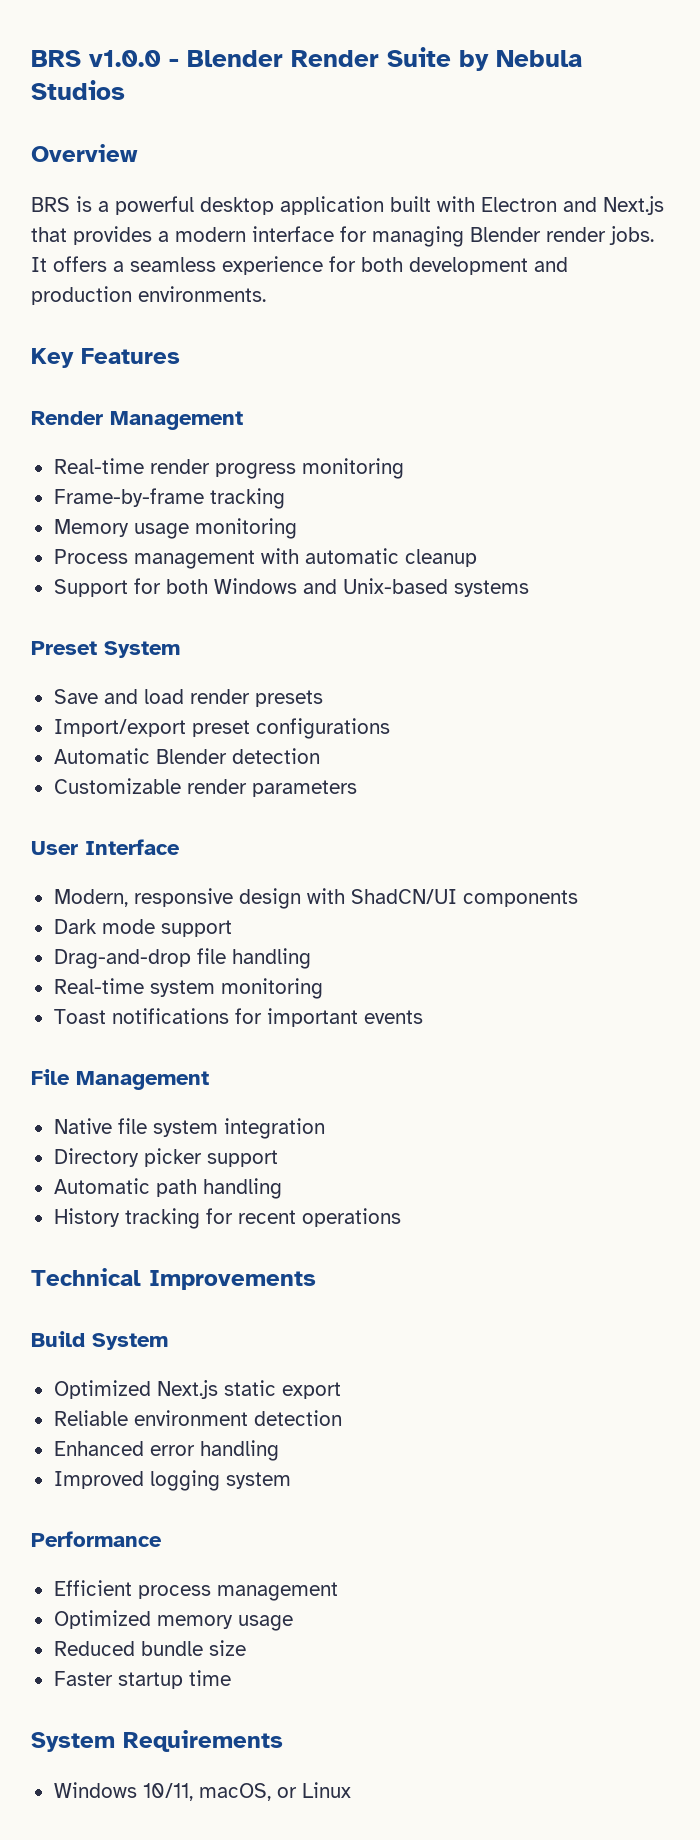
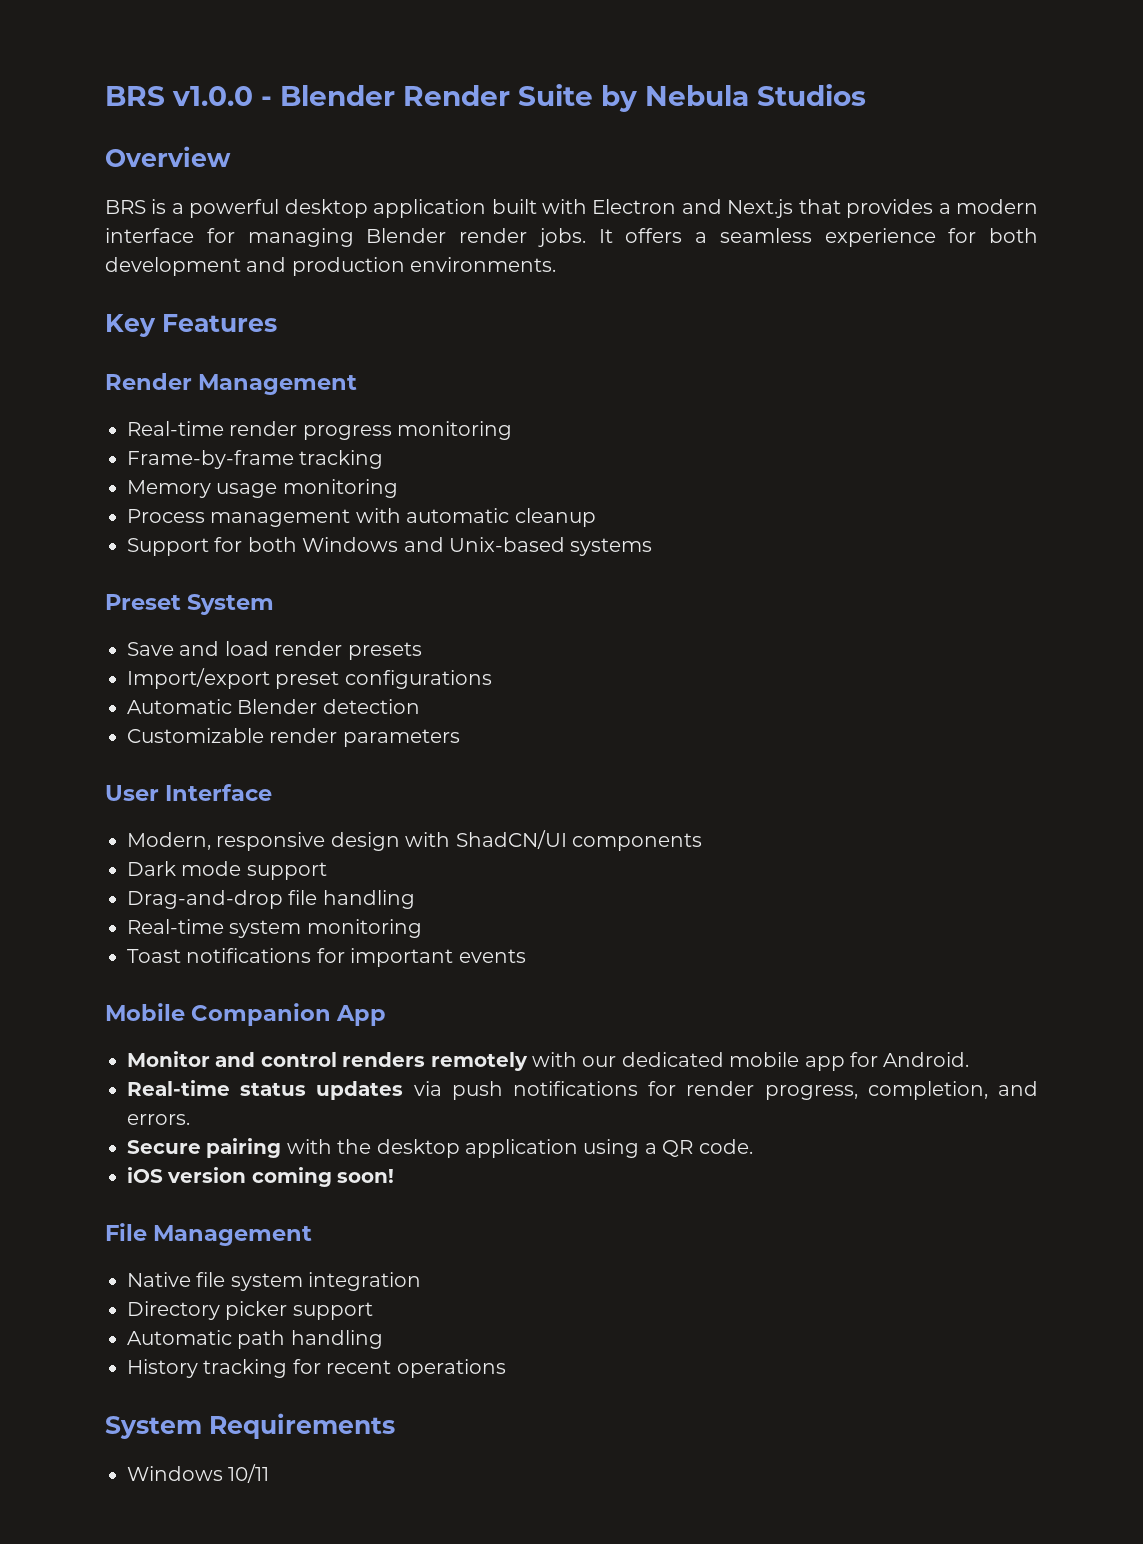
+ Mobile Companion App
+ Monitor and control renders remotely with our dedicated mobile app for Android.
+ Real-time status updates via push notifications for render progress, completion, and errors.
+ Secure pairing with the desktop application using a QR code.
+ iOS version coming soon!
- Technical Improvements
- Build System
- Optimized Next.js static export
- Reliable environment detection
- Enhanced error handling
- Improved logging system
- Performance
- Efficient process management
- Optimized memory usage
- Reduced bundle size
- Faster startup time
- Windows 10/11, macOS, or Linux
+ Windows 10/11

